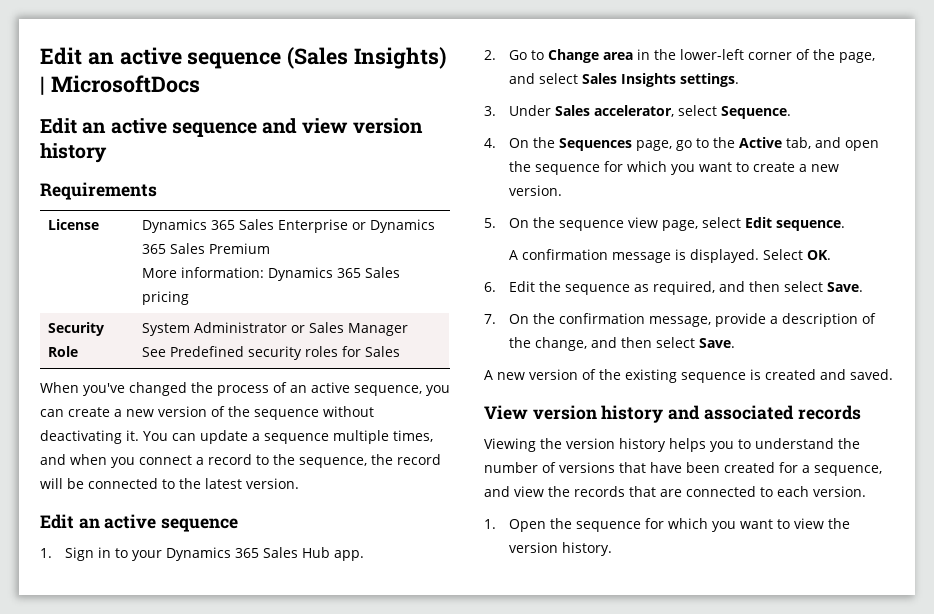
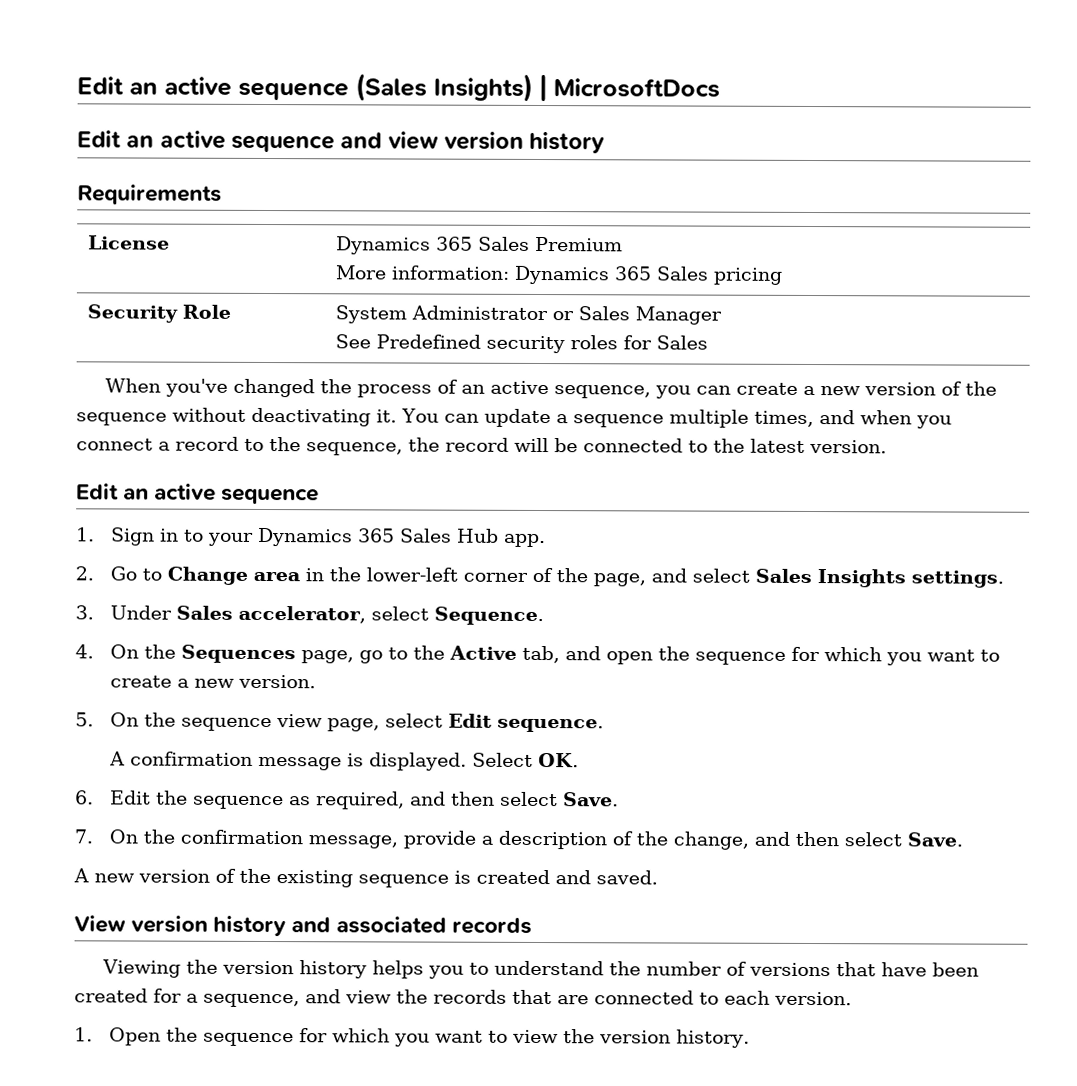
- License | Dynamics 365 Sales Enterprise or Dynamics 365 Sales Premium
+ License | Dynamics 365 Sales Premium

